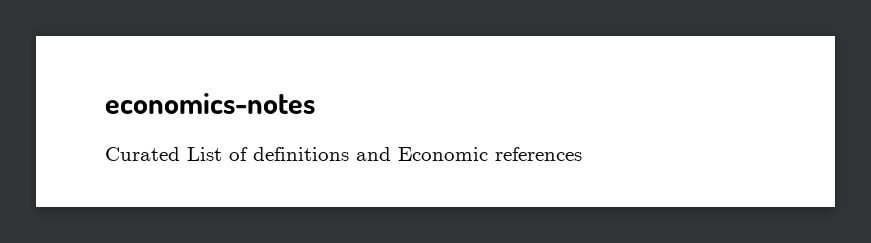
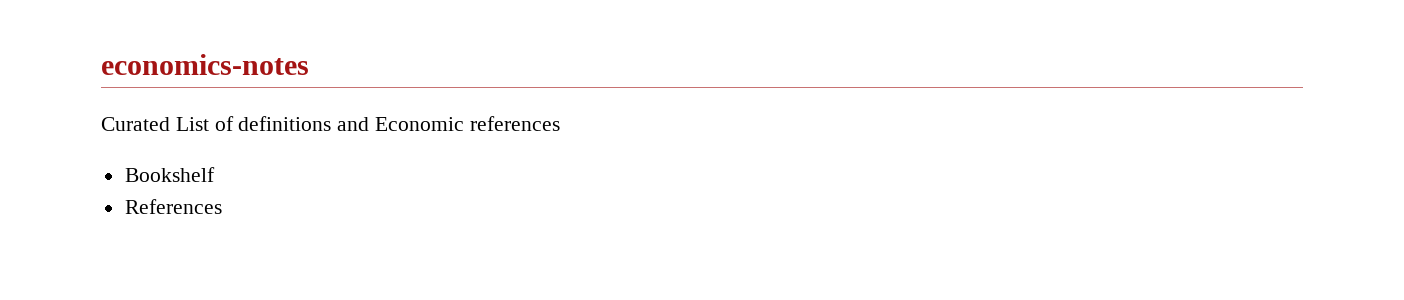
+ Bookshelf
+ References

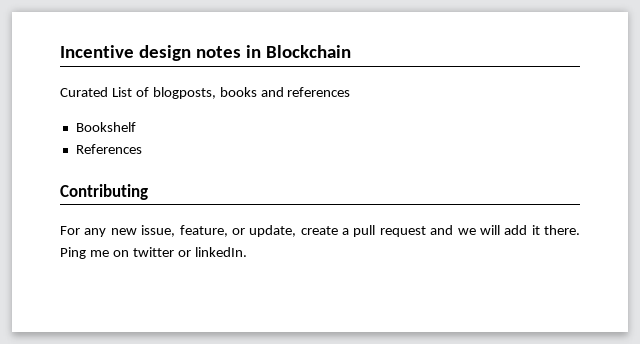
- economics-notes
+ Incentive design notes in Blockchain
- Curated List of definitions and Economic references
+ Curated List of blogposts, books and references
+ Contributing
+ For any new issue, feature, or update, create a pull request and we will add it there. Ping me on twitter or linkedIn.

